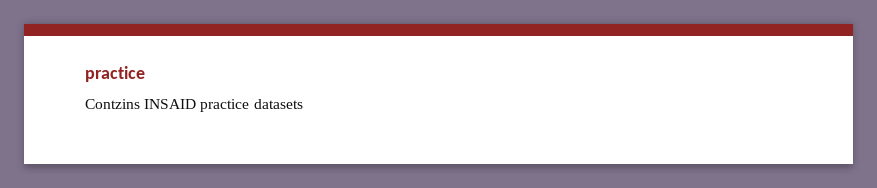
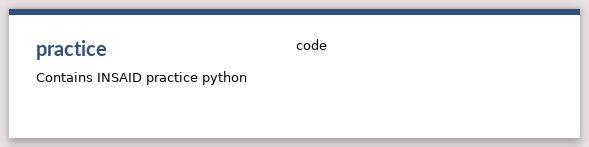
- Contzins INSAID practice datasets
+ Contains INSAID practice python code

